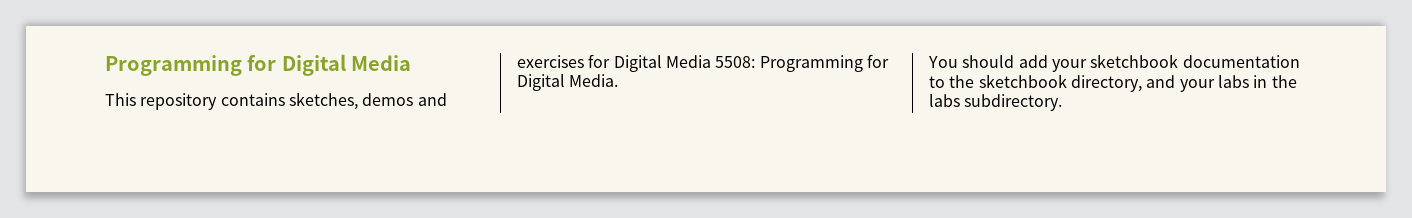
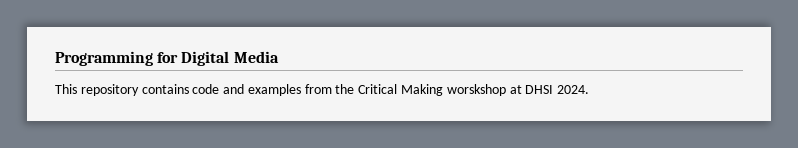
- This repository contains sketches, demos and exercises for Digital Media 5508: Programming for Digital Media.
- You should add your sketchbook documentation to the sketchbook directory, and your labs in the labs subdirectory.
+ This repository contains code and examples from the Critical Making worskshop at DHSI 2024.

